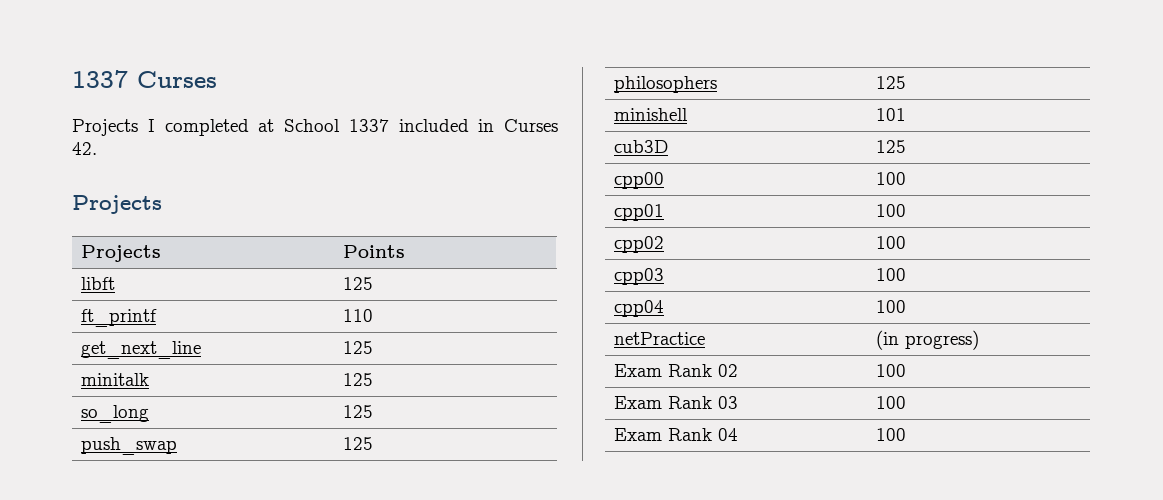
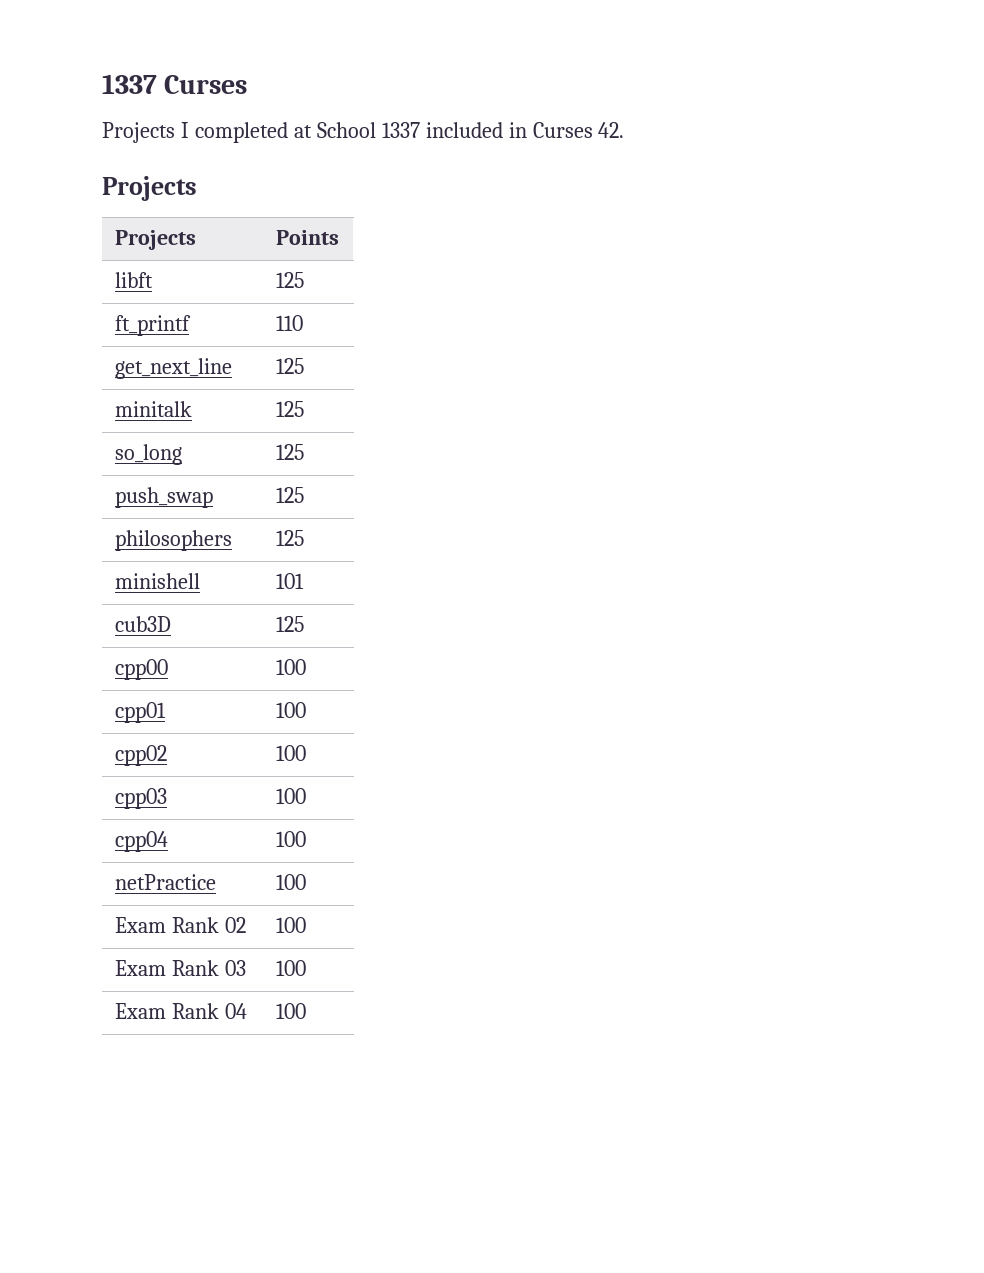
- netPractice | (in progress)
+ netPractice | 100

